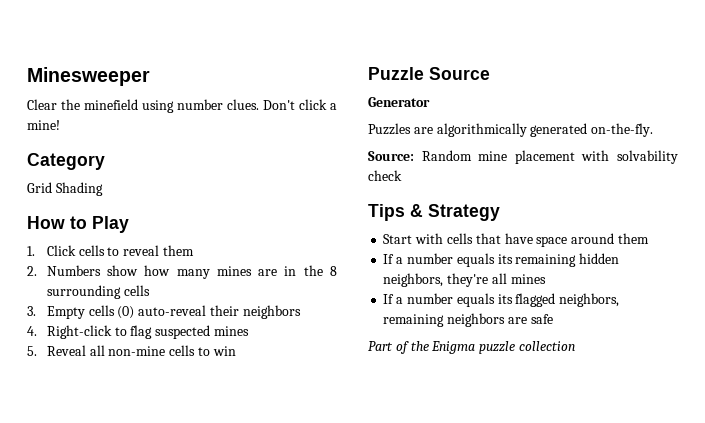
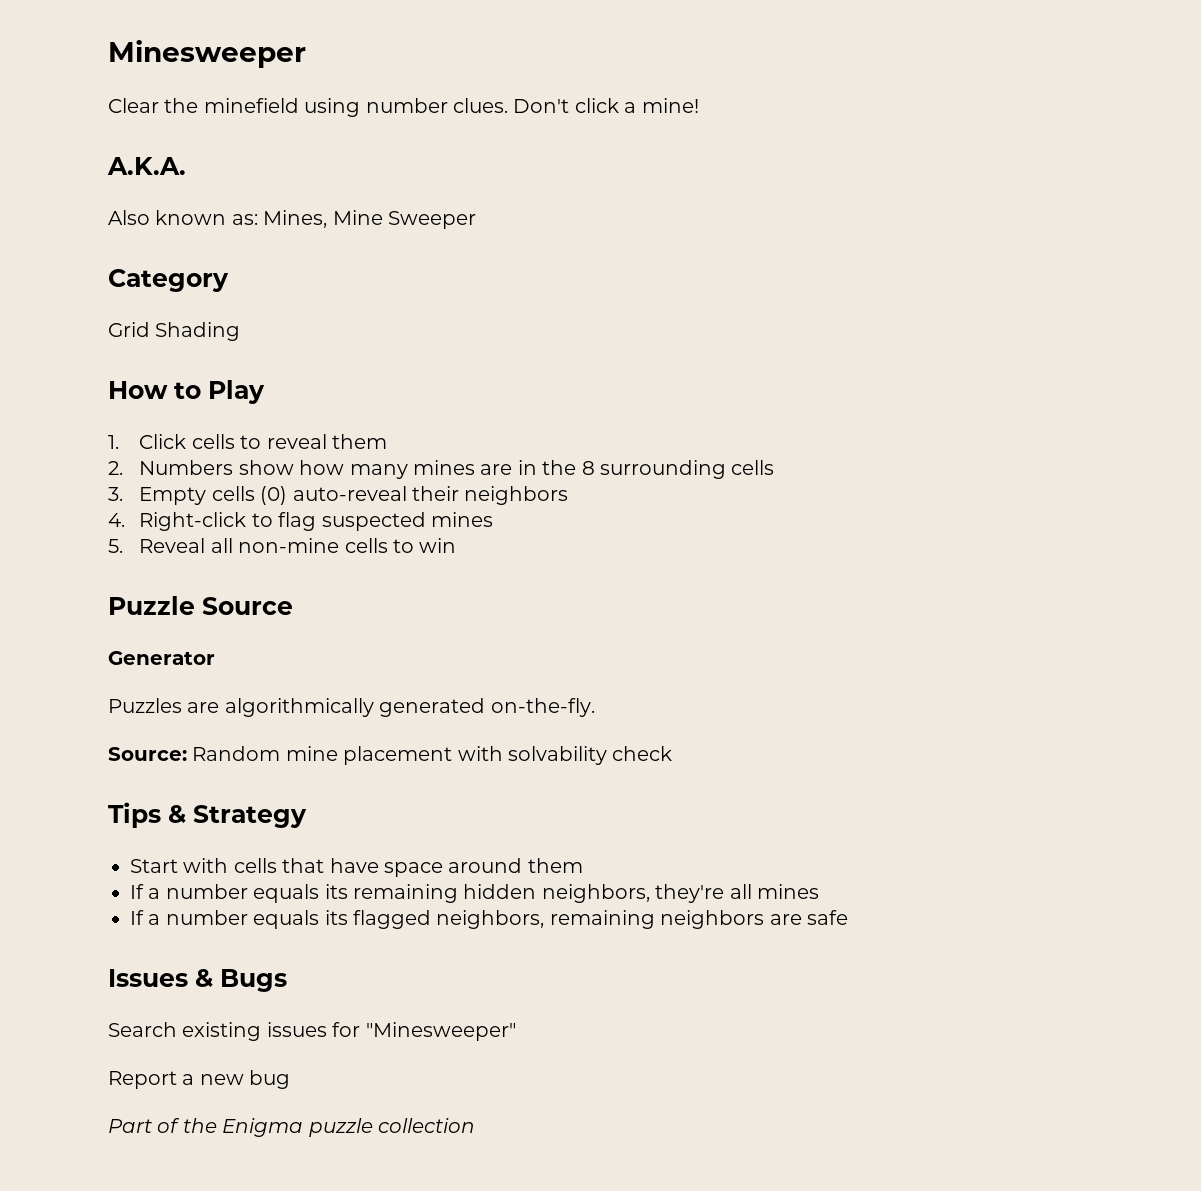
+ A.K.A.
+ Also known as: Mines, Mine Sweeper
+ Issues & Bugs
+ Search existing issues for "Minesweeper"
+ Report a new bug

